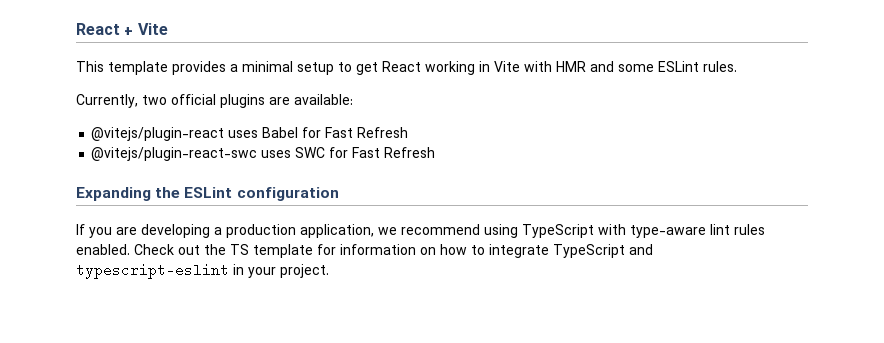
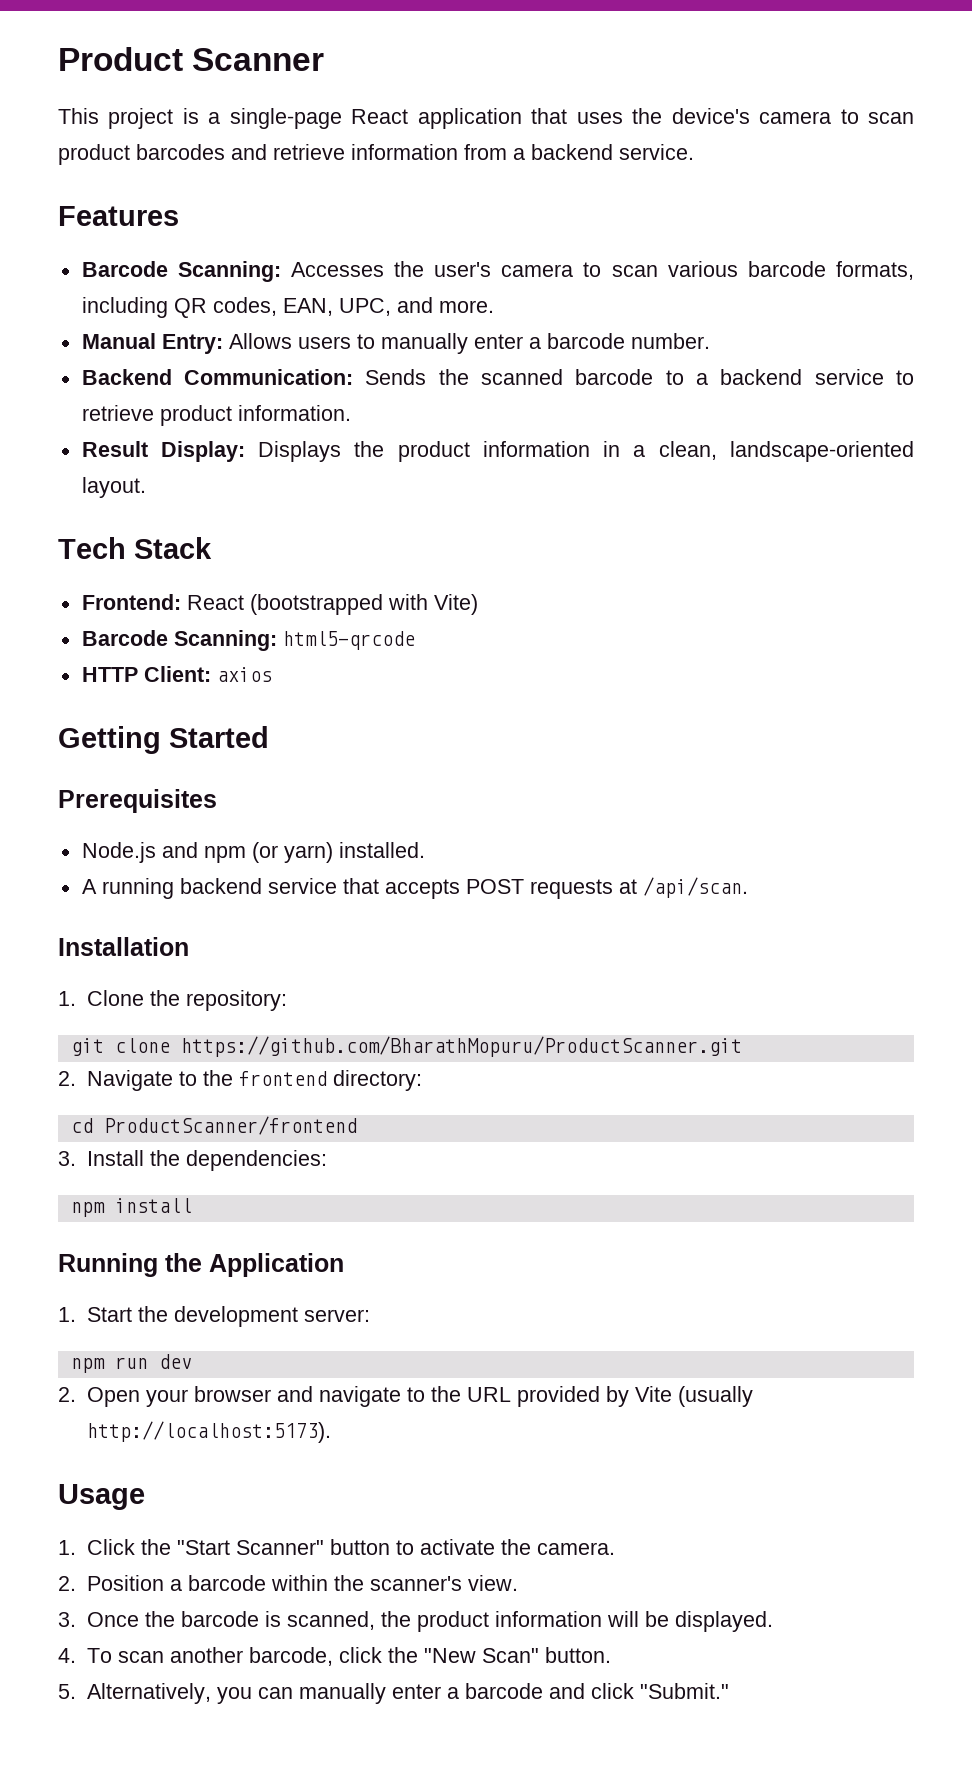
- React + Vite
- This template provides a minimal setup to get React working in Vite with HMR and some ESLint rules.
- Currently, two official plugins are available:
- @vitejs/plugin-react uses Babel for Fast Refresh
- @vitejs/plugin-react-swc uses SWC for Fast Refresh
- Expanding the ESLint configuration
- If you are developing a production application, we recommend using TypeScript with type-aware lint rules enabled. Check out the TS template for information on how to integrate TypeScript and typescript-eslint in your project.
+ Product Scanner
+ This project is a single-page React application that uses the device's camera to scan product barcodes and retrieve information from a backend service.
+ Features
+ Barcode Scanning: Accesses the user's camera to scan various barcode formats, including QR codes, EAN, UPC, and more.
+ Manual Entry: Allows users to manually enter a barcode number.
+ Backend Communication: Sends the scanned barcode to a backend service to retrieve product information.
+ Result Display: Displays the product information in a clean, landscape-oriented layout.
+ Tech Stack
+ Frontend: React (bootstrapped with Vite)
+ Barcode Scanning: html5-qrcode
+ HTTP Client: axios
+ Getting Started
+ Prerequisites
+ Node.js and npm (or yarn) installed.
+ A running backend service that accepts POST requests at /api/scan.
+ Installation
+ 1. Clone the repository:
+ git clone https://github.com/BharathMopuru/ProductScanner.git
+ 2. Navigate to the frontend directory:
+ cd ProductScanner/frontend
+ 3. Install the dependencies:
+ npm install
+ Running the Application
+ 1. Start the development server:
+ npm run dev
+ 2. Open your browser and navigate to the URL provided by Vite (usually http://localhost:5173).
+ Usage
+ 1. Click the "Start Scanner" button to activate the camera.
+ 2. Position a barcode within the scanner's view.
+ 3. Once the barcode is scanned, the product information will be displayed.
+ 4. To scan another barcode, click the "New Scan" button.
+ 5. Alternatively, you can manually enter a barcode and click "Submit."

